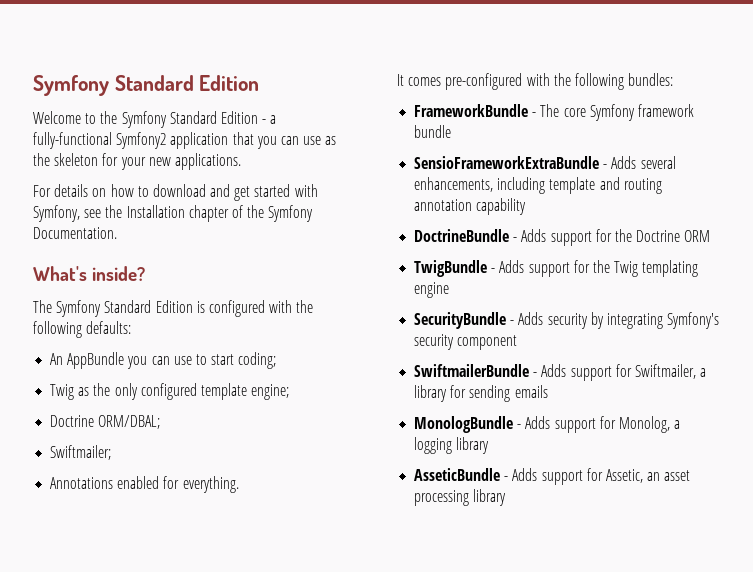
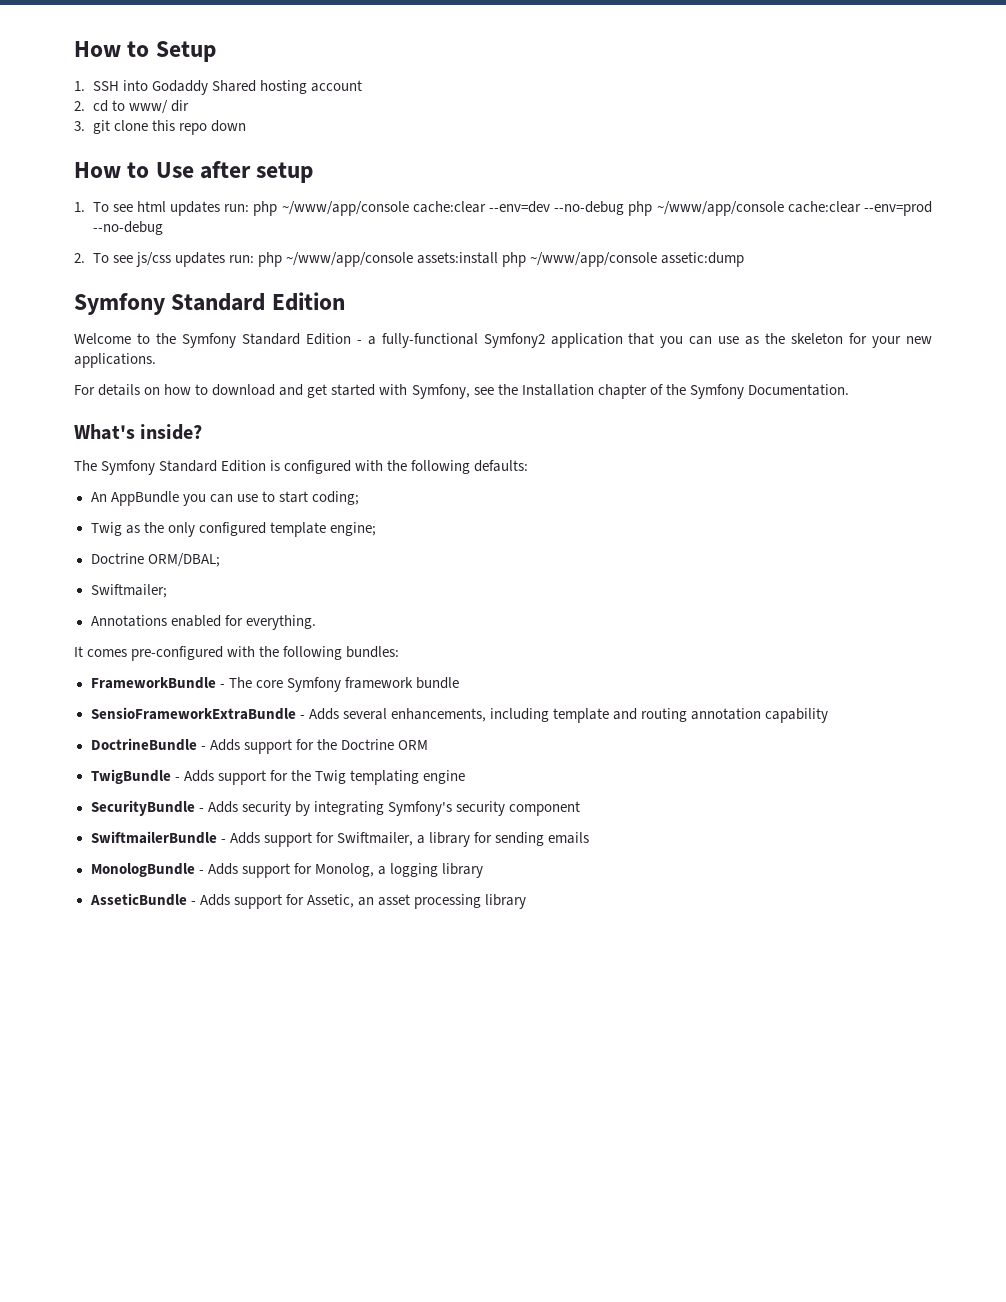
+ How to Setup
+ 1. SSH into Godaddy Shared hosting account
+ 2. cd to www/ dir
+ 3. git clone this repo down
+ How to Use after setup
+ 1. To see html updates run: php ~/www/app/console cache:clear --env=dev --no-debug php ~/www/app/console cache:clear --env=prod --no-debug
+ 2. To see js/css updates run: php ~/www/app/console assets:install php ~/www/app/console assetic:dump

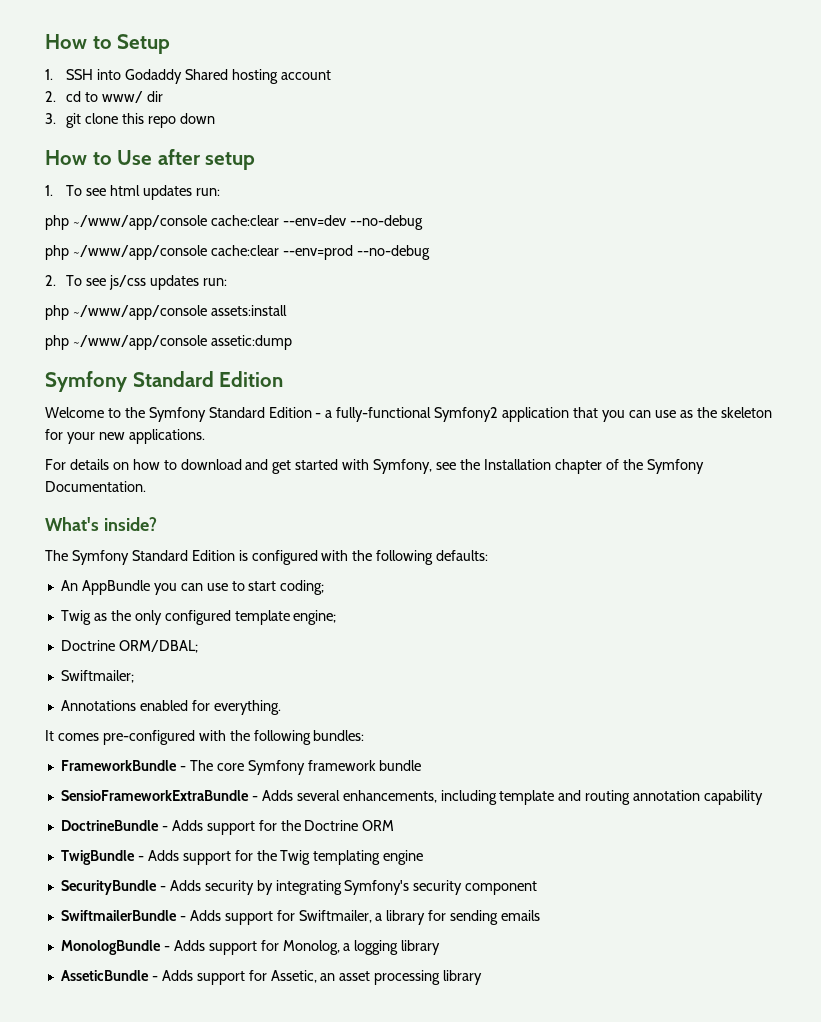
- 1. To see html updates run: php ~/www/app/console cache:clear --env=dev --no-debug php ~/www/app/console cache:clear --env=prod --no-debug
+ 1. To see html updates run:
+ php ~/www/app/console cache:clear --env=dev --no-debug
+ php ~/www/app/console cache:clear --env=prod --no-debug
- 2. To see js/css updates run: php ~/www/app/console assets:install php ~/www/app/console assetic:dump
+ 2. To see js/css updates run:
+ php ~/www/app/console assets:install
+ php ~/www/app/console assetic:dump

